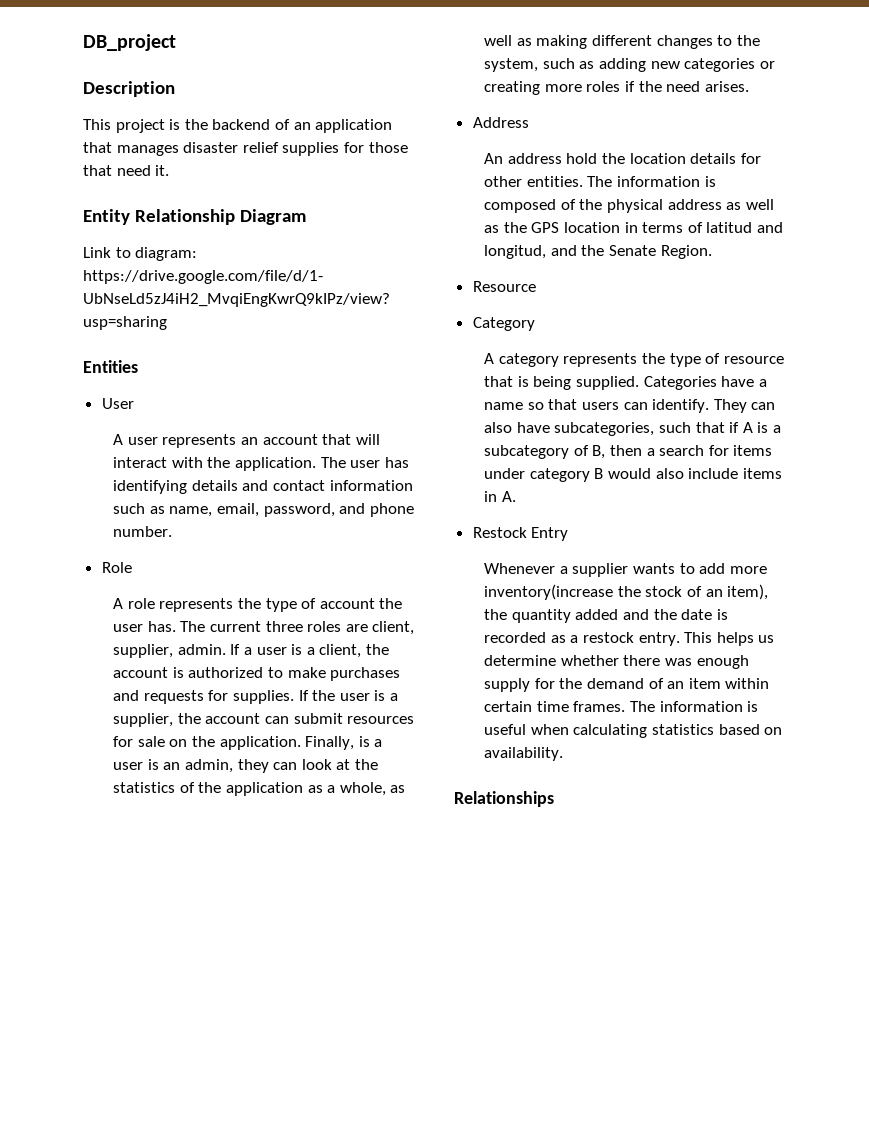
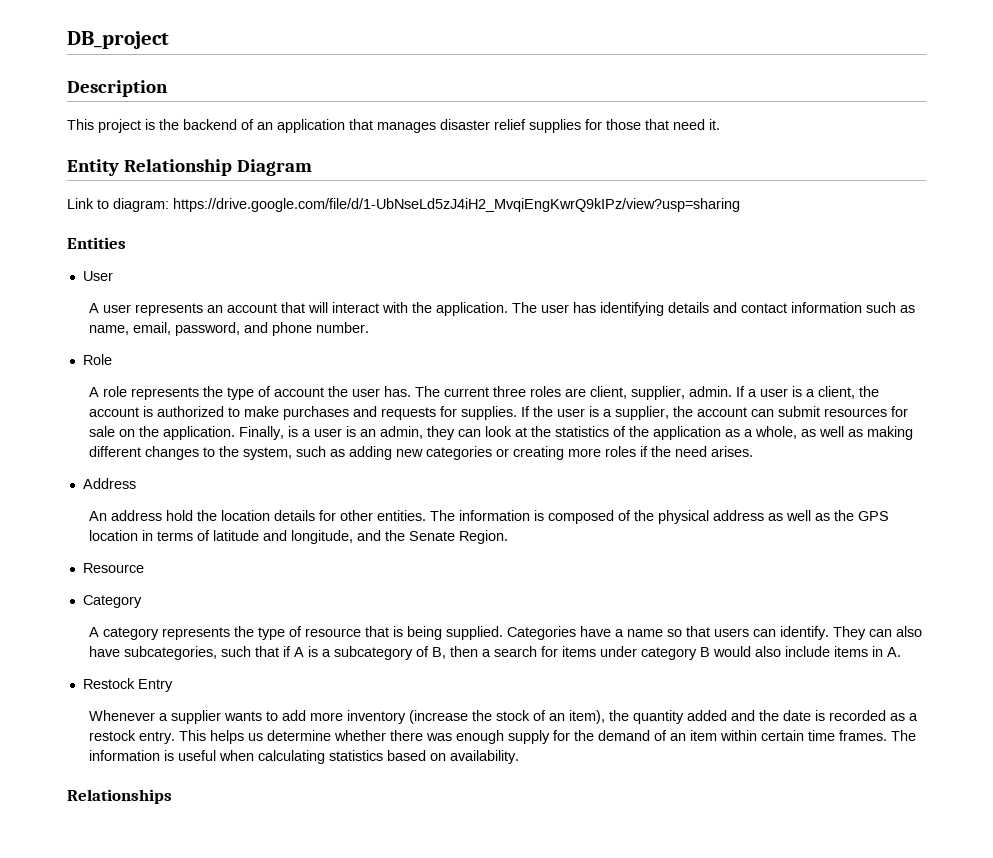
- The information is composed of the physical address as well as the GPS location in terms of latitud and longitud, and the Senate Region.
+ The information is composed of the physical address as well as the GPS location in terms of latitude and longitude, and the Senate Region.
- Whenever a supplier wants to add more inventory(increase the stock of an item), the quantity added and the date is recorded as a restock entry.
+ Whenever a supplier wants to add more inventory (increase the stock of an item), the quantity added and the date is recorded as a restock entry.

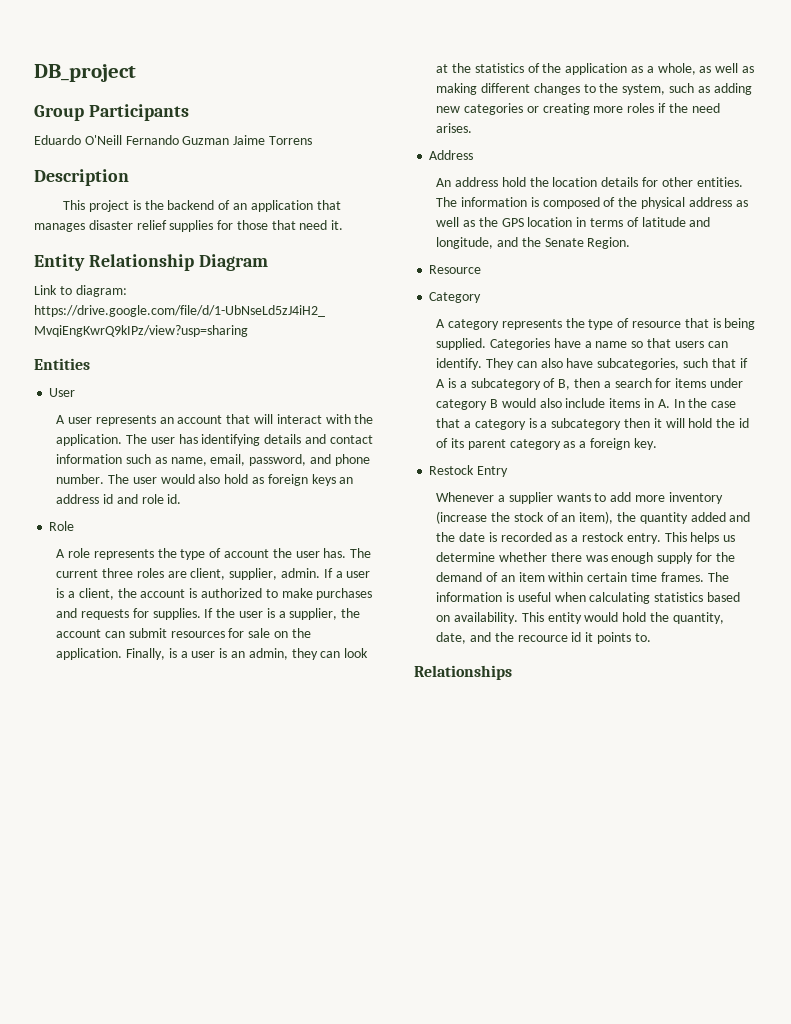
+ Group Participants
+ Eduardo O'Neill Fernando Guzman Jaime Torrens
+ The user would also hold as foreign keys an address id and role id.
- They can also have subcategories, such that if A is a subcategory of B, then a search for items under category B would also include items in A.
+ They can also have subcategories, such that if A is a subcategory of B, then a search for items under category B would also include items in A. In the case that a category is a subcategory then it will hold the id of its parent category as a foreign key.
+ This entity would hold the quantity, date, and the recource id it points to.

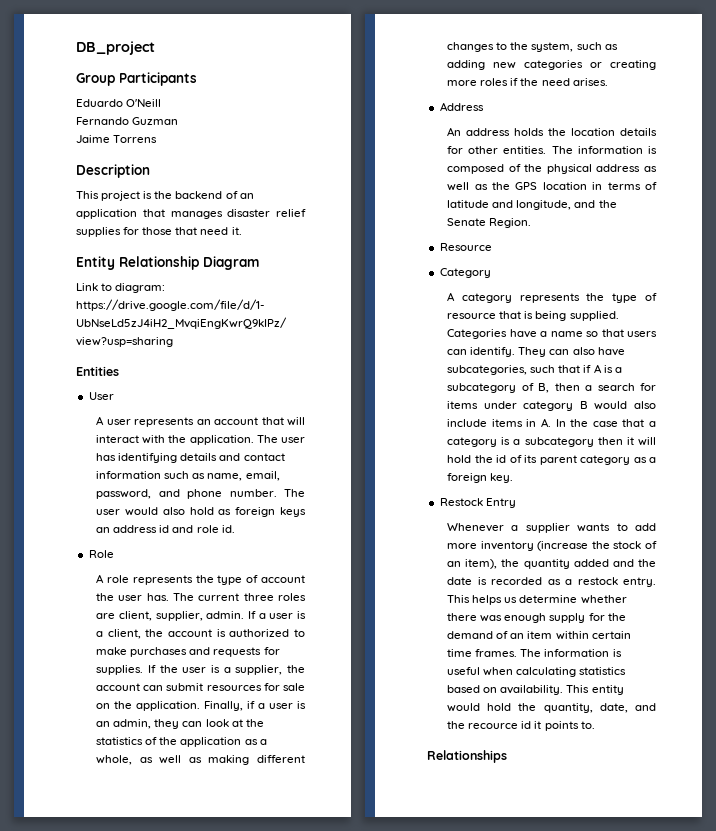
- Eduardo O'Neill Fernando Guzman Jaime Torrens
+ Eduardo O'Neill
+ Fernando Guzman
+ Jaime Torrens
- Finally, is a user is an admin, they can look at the statistics of the application as a whole, as well as making different changes to the system, such as adding new categories or creating more roles if the need arises.
+ Finally, if a user is an admin, they can look at the statistics of the application as a whole, as well as making different changes to the system, such as adding new categories or creating more roles if the need arises.
- An address hold the location details for other entities.
+ An address holds the location details for other entities.

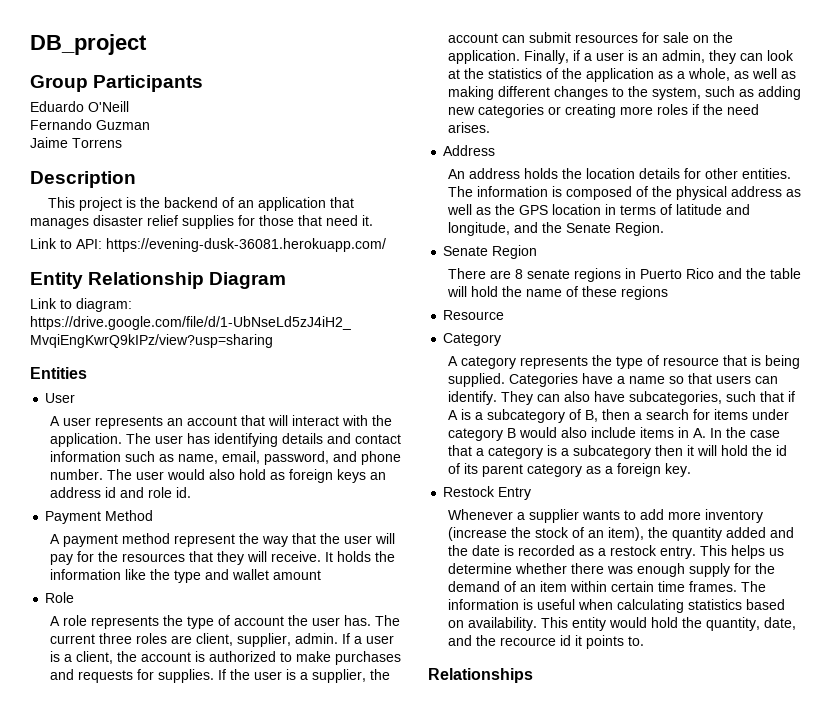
+ Link to API: https://evening-dusk-36081.herokuapp.com/
+ Payment Method
+ A payment method represent the way that the user will pay for the resources that they will receive. It holds the information like the type and wallet amount
+ Senate Region
+ There are 8 senate regions in Puerto Rico and the table will hold the name of these regions

